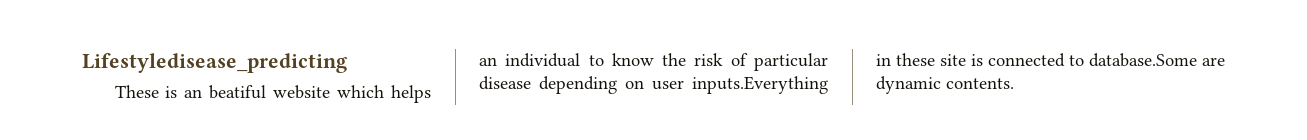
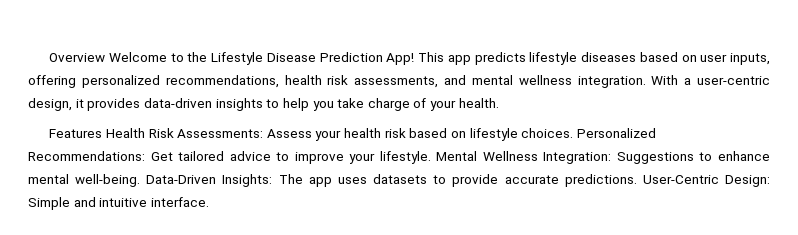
- Lifestyledisease_predicting
- These is an beatiful website which helps an individual to know the risk of particular disease depending on user inputs.Everything in these site is connected to database.Some are dynamic contents.
+ Overview Welcome to the Lifestyle Disease Prediction App! This app predicts lifestyle diseases based on user inputs, offering personalized recommendations, health risk assessments, and mental wellness integration. With a user-centric design, it provides data-driven insights to help you take charge of your health.
+ Features Health Risk Assessments: Assess your health risk based on lifestyle choices. Personalized Recommendations: Get tailored advice to improve your lifestyle. Mental Wellness Integration: Suggestions to enhance mental well-being. Data-Driven Insights: The app uses datasets to provide accurate predictions. User-Centric Design: Simple and intuitive interface.

